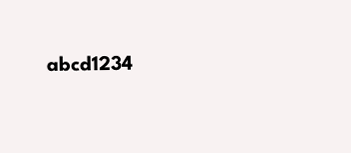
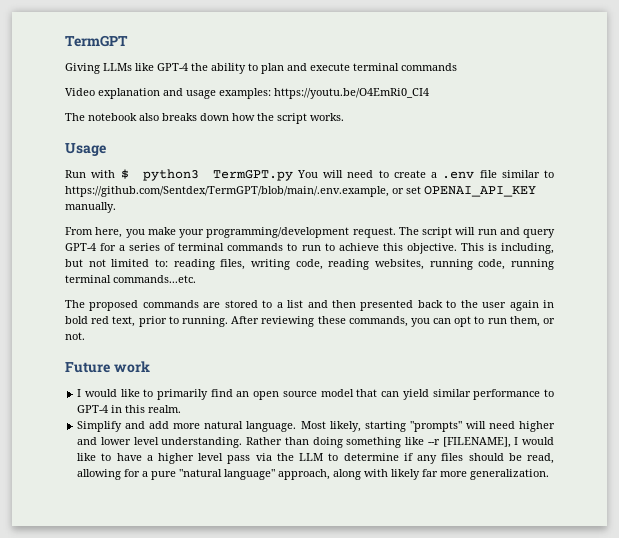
- abcd1234
+ TermGPT
+ Giving LLMs like GPT-4 the ability to plan and execute terminal commands
+ Video explanation and usage examples: https://youtu.be/O4EmRi0_CI4
+ The notebook also breaks down how the script works.
+ Usage
+ Run with $ python3 TermGPT.py You will need to create a .env file similar to https://github.com/Sentdex/TermGPT/blob/main/.env.example, or set OPENAI_API_KEY manually.
+ From here, you make your programming/development request. The script will run and query GPT-4 for a series of terminal commands to run to achieve this objective. This is including, but not limited to: reading files, writing code, reading websites, running code, running terminal commands...etc.
+ The proposed commands are stored to a list and then presented back to the user again in bold red text, prior to running. After reviewing these commands, you can opt to run them, or not.
+ Future work
+ I would like to primarily find an open source model that can yield similar performance to GPT-4 in this realm.
+ Simplify and add more natural language. Most likely, starting "prompts" will need higher and lower level understanding. Rather than doing something like --r [FILENAME], I would like to have a higher level pass via the LLM to determine if any files should be read, allowing for a pure "natural language" approach, along with likely far more generalization.

